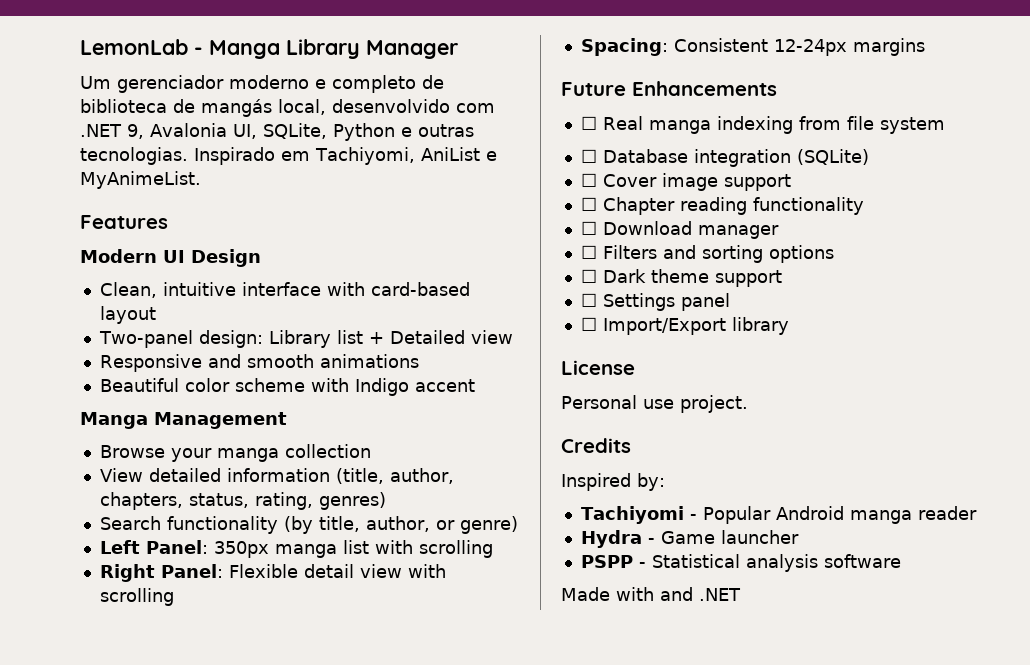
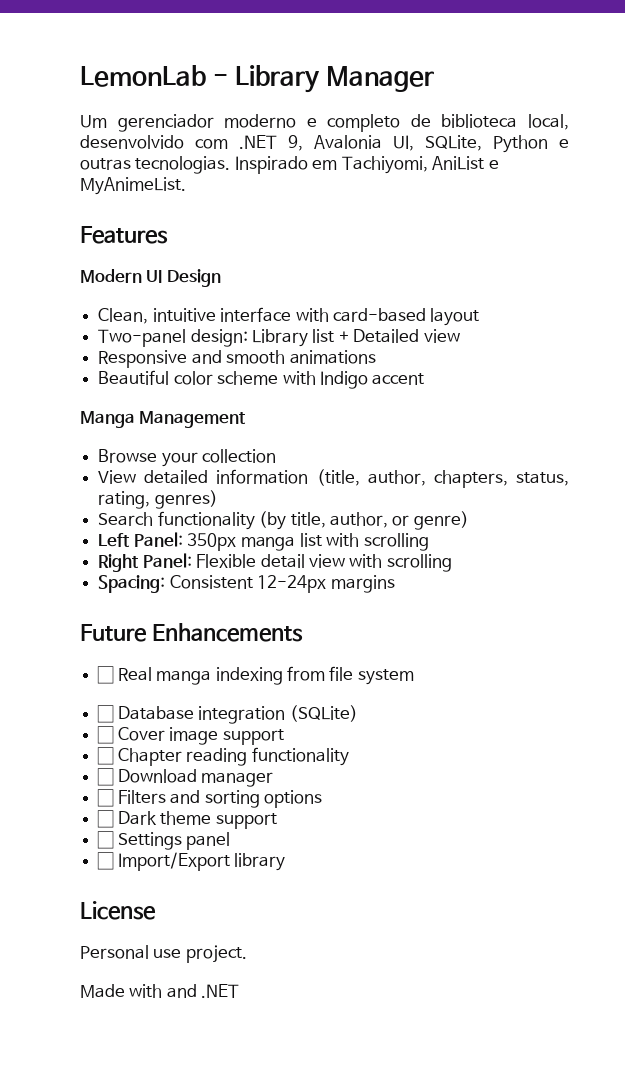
- LemonLab - Manga Library Manager
+ LemonLab - Library Manager
- Um gerenciador moderno e completo de biblioteca de mangás local, desenvolvido com .NET 9, Avalonia UI, SQLite, Python e outras tecnologias.
+ Um gerenciador moderno e completo de biblioteca local, desenvolvido com .NET 9, Avalonia UI, SQLite, Python e outras tecnologias.
- Browse your manga collection
+ Browse your collection
- Credits
- Inspired by:
- Tachiyomi - Popular Android manga reader
- Hydra - Game launcher
- PSPP - Statistical analysis software

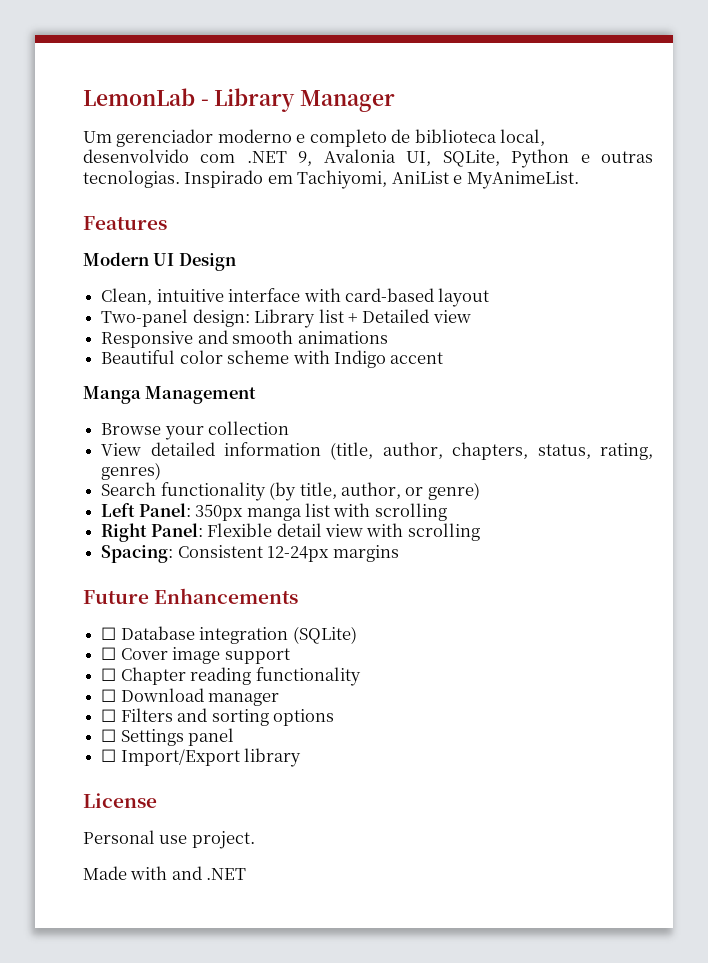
- ☐ Real manga indexing from file system
- ☐ Dark theme support

